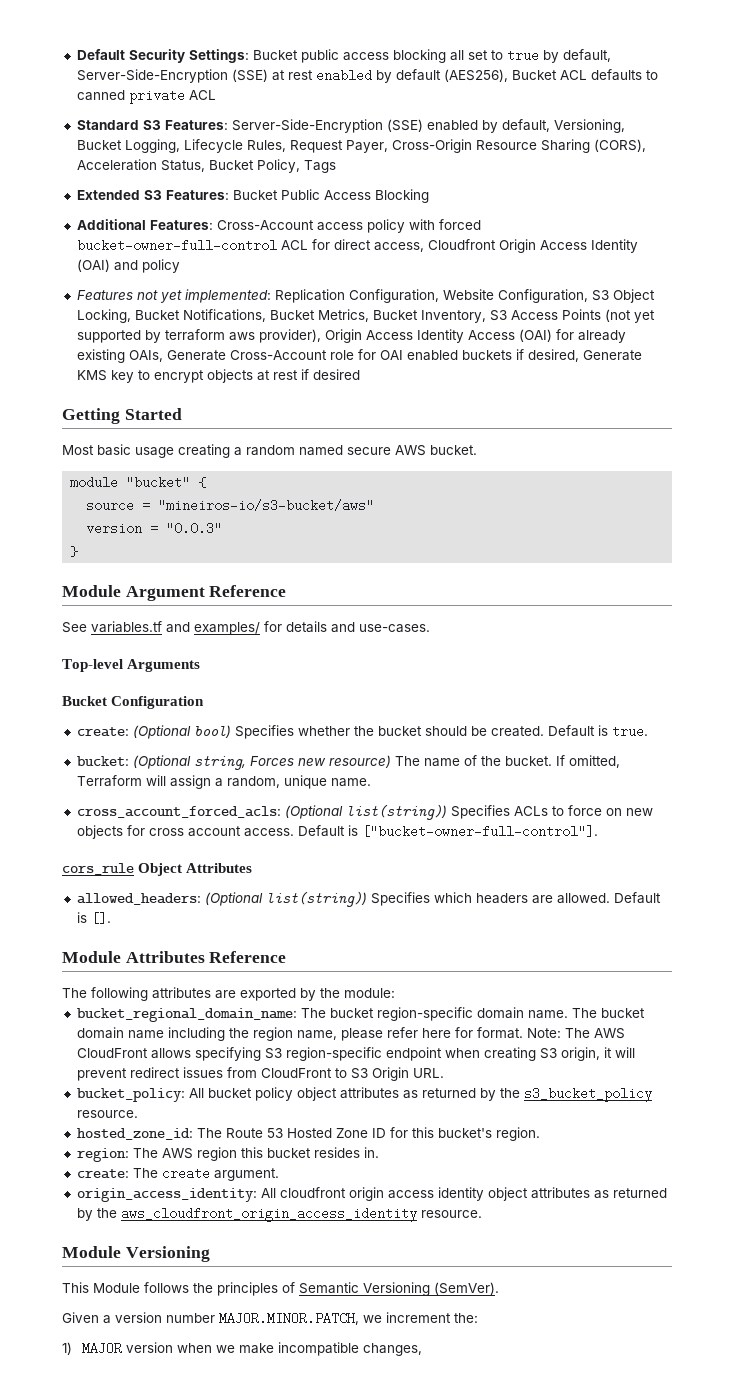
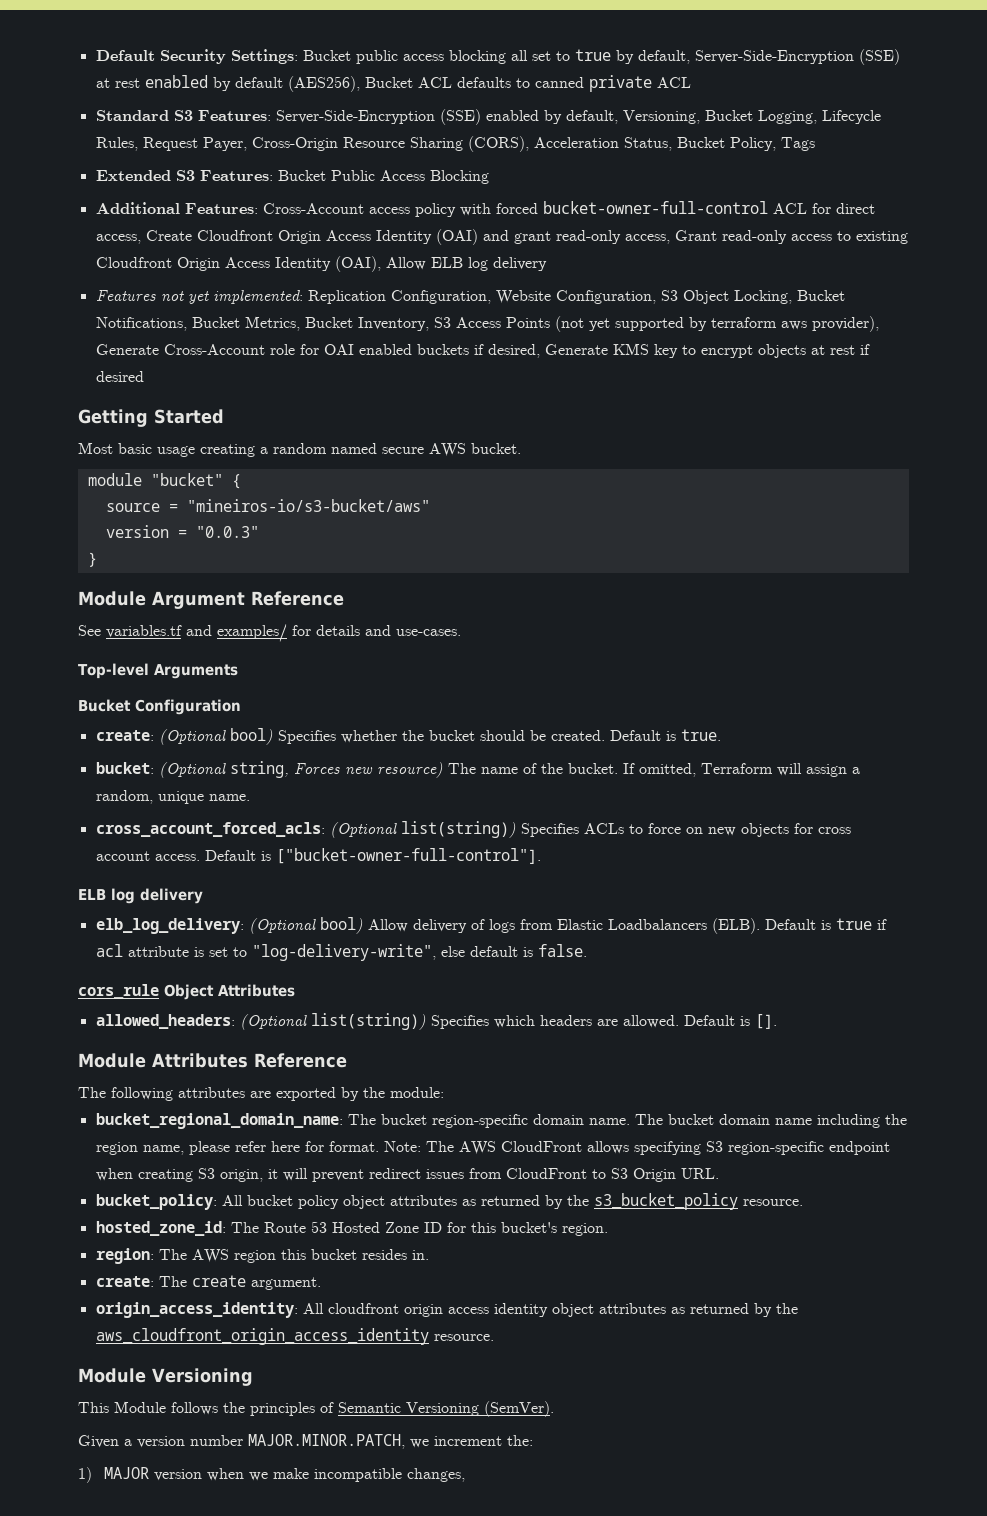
- Additional Features: Cross-Account access policy with forced bucket-owner-full-control ACL for direct access, Cloudfront Origin Access Identity (OAI) and policy
+ Additional Features: Cross-Account access policy with forced bucket-owner-full-control ACL for direct access, Create Cloudfront Origin Access Identity (OAI) and grant read-only access, Grant read-only access to existing Cloudfront Origin Access Identity (OAI), Allow ELB log delivery
- Features not yet implemented: Replication Configuration, Website Configuration, S3 Object Locking, Bucket Notifications, Bucket Metrics, Bucket Inventory, S3 Access Points (not yet supported by terraform aws provider), Origin Access Identity Access (OAI) for already existing OAIs, Generate Cross-Account role for OAI enabled buckets if desired, Generate KMS key to encrypt objects at rest if desired
+ Features not yet implemented: Replication Configuration, Website Configuration, S3 Object Locking, Bucket Notifications, Bucket Metrics, Bucket Inventory, S3 Access Points (not yet supported by terraform aws provider), Generate Cross-Account role for OAI enabled buckets if desired, Generate KMS key to encrypt objects at rest if desired
  Default is ["bucket-owner-full-control"].
+ ELB log delivery
+ elb_log_delivery: (Optional bool) Allow delivery of logs from Elastic Loadbalancers (ELB). Default is true if acl attribute is set to "log-delivery-write", else default is false.

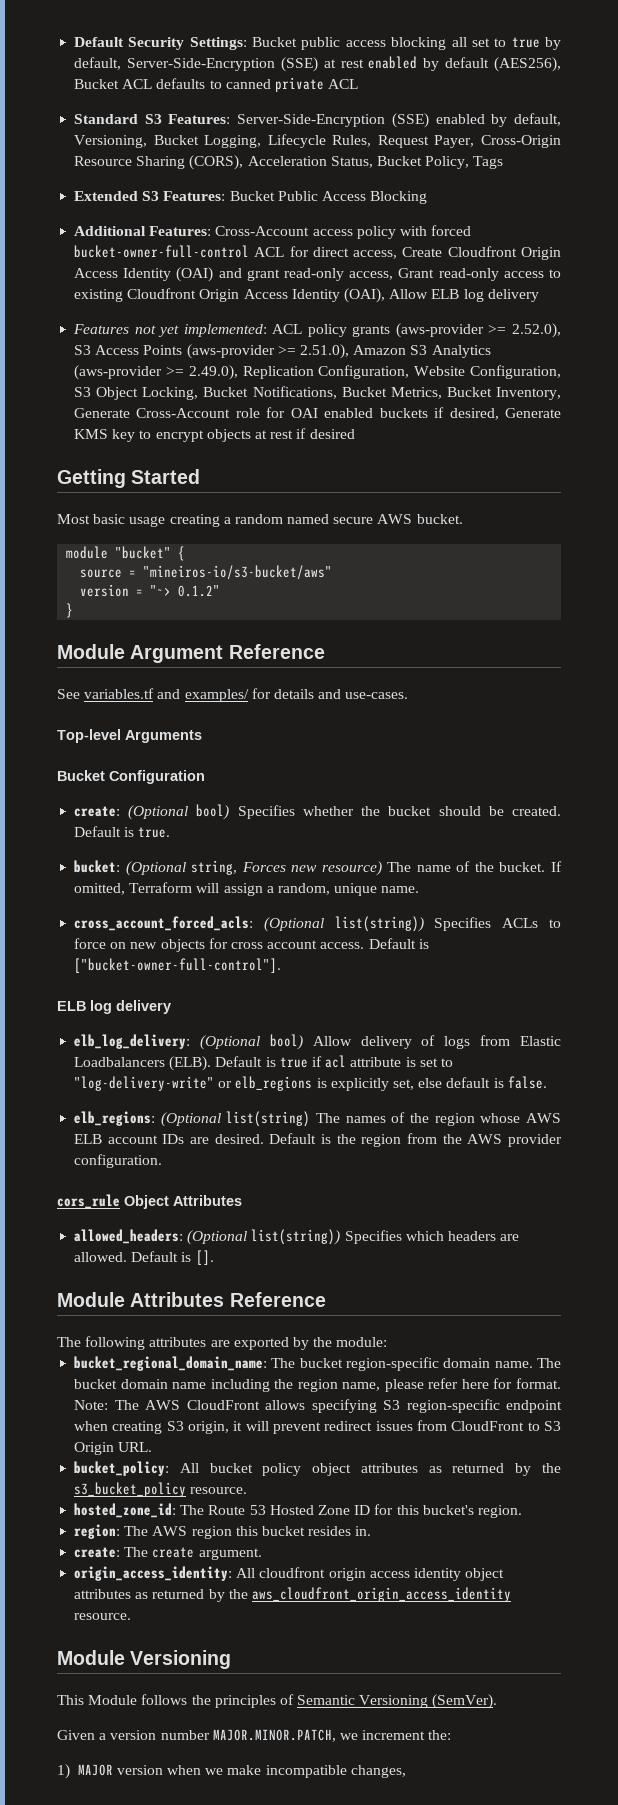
- Features not yet implemented: Replication Configuration, Website Configuration, S3 Object Locking, Bucket Notifications, Bucket Metrics, Bucket Inventory, S3 Access Points (not yet supported by terraform aws provider), Generate Cross-Account role for OAI enabled buckets if desired, Generate KMS key to encrypt objects at rest if desired
+ Features not yet implemented: ACL policy grants (aws-provider >= 2.52.0), S3 Access Points (aws-provider >= 2.51.0), Amazon S3 Analytics (aws-provider >= 2.49.0), Replication Configuration, Website Configuration, S3 Object Locking, Bucket Notifications, Bucket Metrics, Bucket Inventory, Generate Cross-Account role for OAI enabled buckets if desired, Generate KMS key to encrypt objects at rest if desired
- version = "0.0.3"
+ version = "~> 0.1.2"
- Default is true if acl attribute is set to "log-delivery-write", else default is false.
+ Default is true if acl attribute is set to "log-delivery-write" or elb_regions is explicitly set, else default is false.
+ elb_regions: (Optional list(string) The names of the region whose AWS ELB account IDs are desired. Default is the region from the AWS provider configuration.

